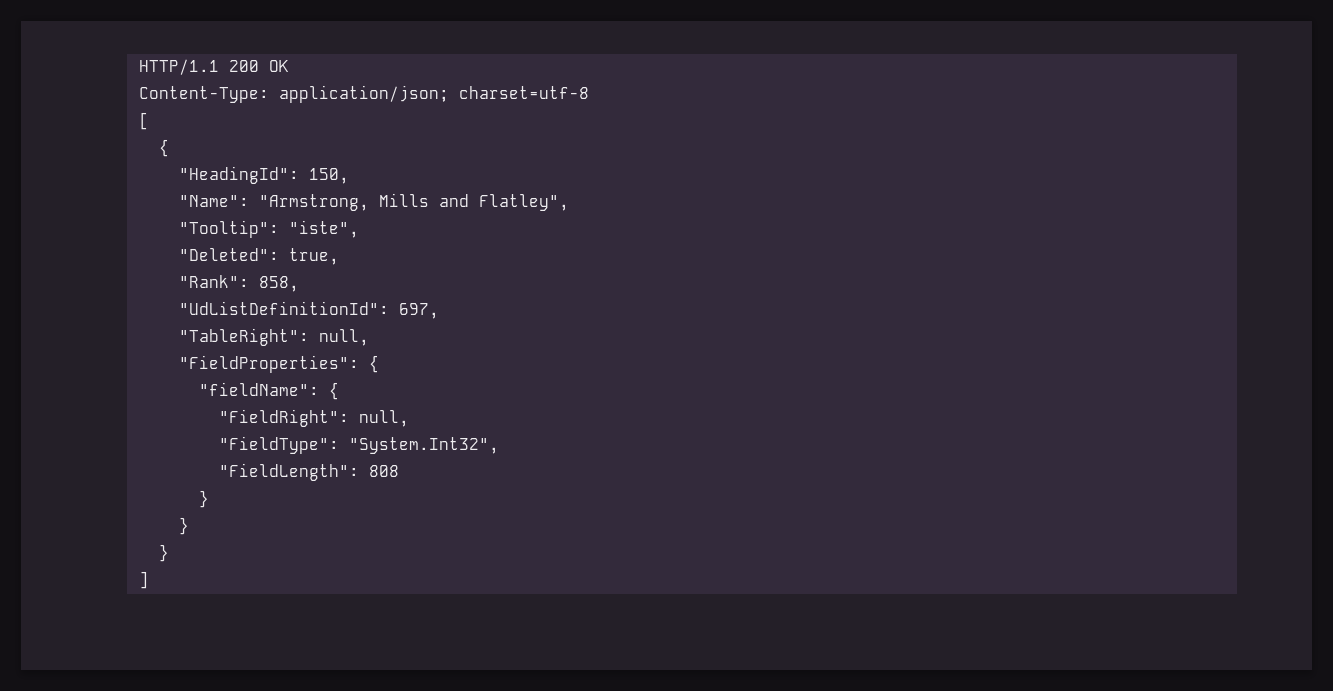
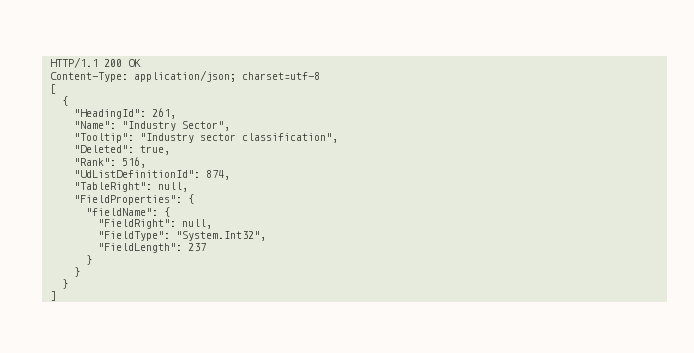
- "HeadingId": 150,
+ "HeadingId": 261,
- "Name": "Armstrong, Mills and Flatley",
- "Tooltip": "iste",
+ "Name": "Industry Sector",
+ "Tooltip": "Industry sector classification",
- "Rank": 858,
+ "Rank": 516,
- "UdListDefinitionId": 697,
+ "UdListDefinitionId": 874,
- "FieldLength": 808
+ "FieldLength": 237

